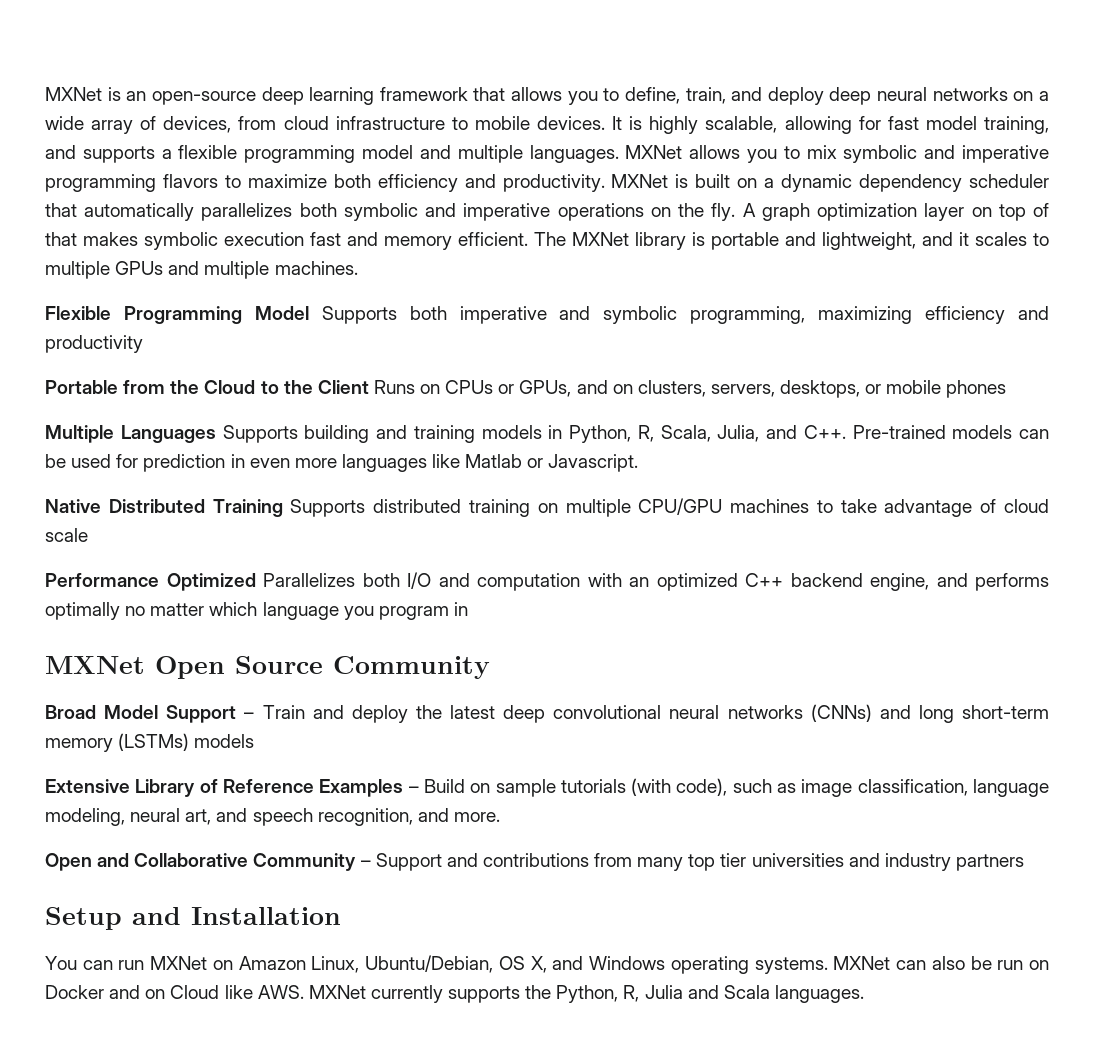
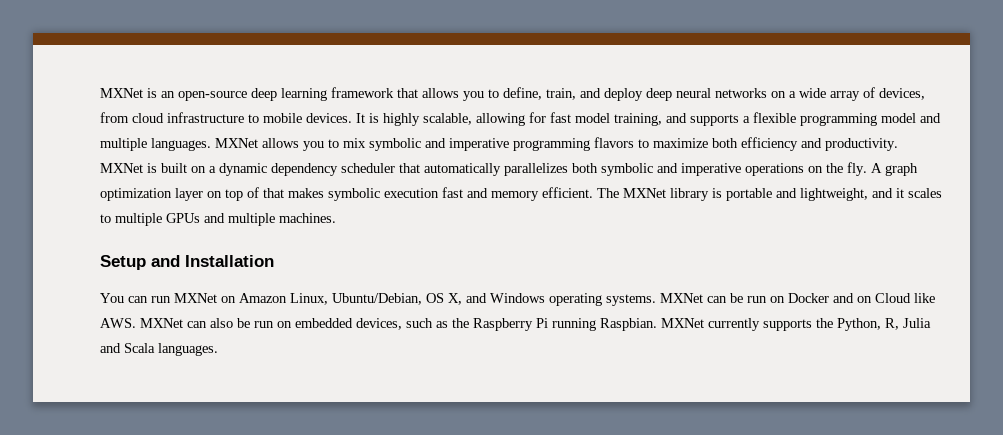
- Flexible Programming Model Supports both imperative and symbolic programming, maximizing efficiency and productivity
- Portable from the Cloud to the Client Runs on CPUs or GPUs, and on clusters, servers, desktops, or mobile phones
- Multiple Languages Supports building and training models in Python, R, Scala, Julia, and C++. Pre-trained models can be used for prediction in even more languages like Matlab or Javascript.
- Native Distributed Training Supports distributed training on multiple CPU/GPU machines to take advantage of cloud scale
- Performance Optimized Parallelizes both I/O and computation with an optimized C++ backend engine, and performs optimally no matter which language you program in
- MXNet Open Source Community
- Broad Model Support – Train and deploy the latest deep convolutional neural networks (CNNs) and long short-term memory (LSTMs) models
- Extensive Library of Reference Examples – Build on sample tutorials (with code), such as image classification, language modeling, neural art, and speech recognition, and more.
- Open and Collaborative Community – Support and contributions from many top tier universities and industry partners
- MXNet can also be run on Docker and on Cloud like AWS. MXNet currently supports the Python, R, Julia and Scala languages.
+ MXNet can be run on Docker and on Cloud like AWS. MXNet can also be run on embedded devices, such as the Raspberry Pi running Raspbian. MXNet currently supports the Python, R, Julia and Scala languages.

